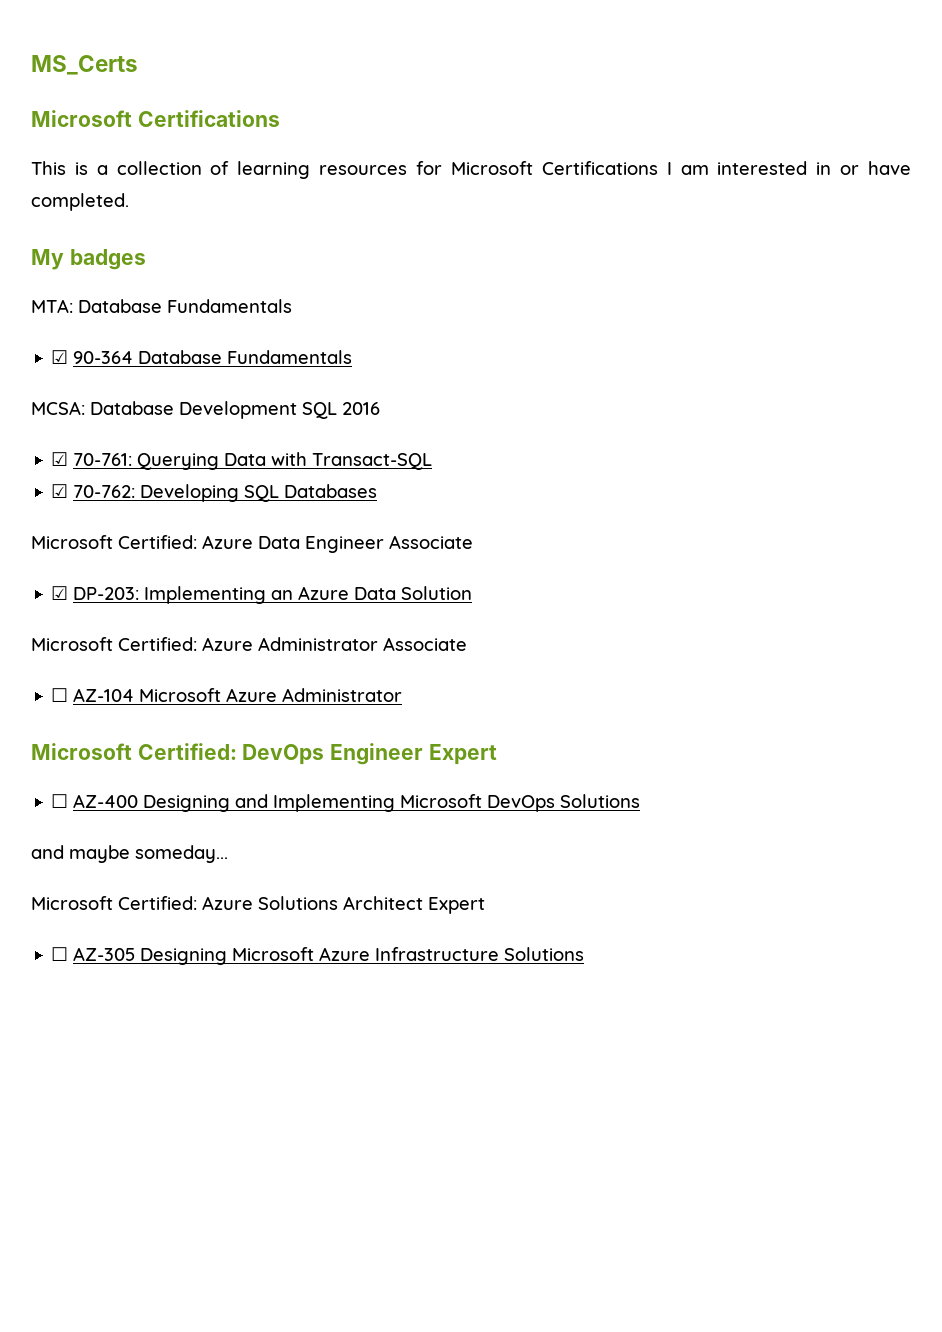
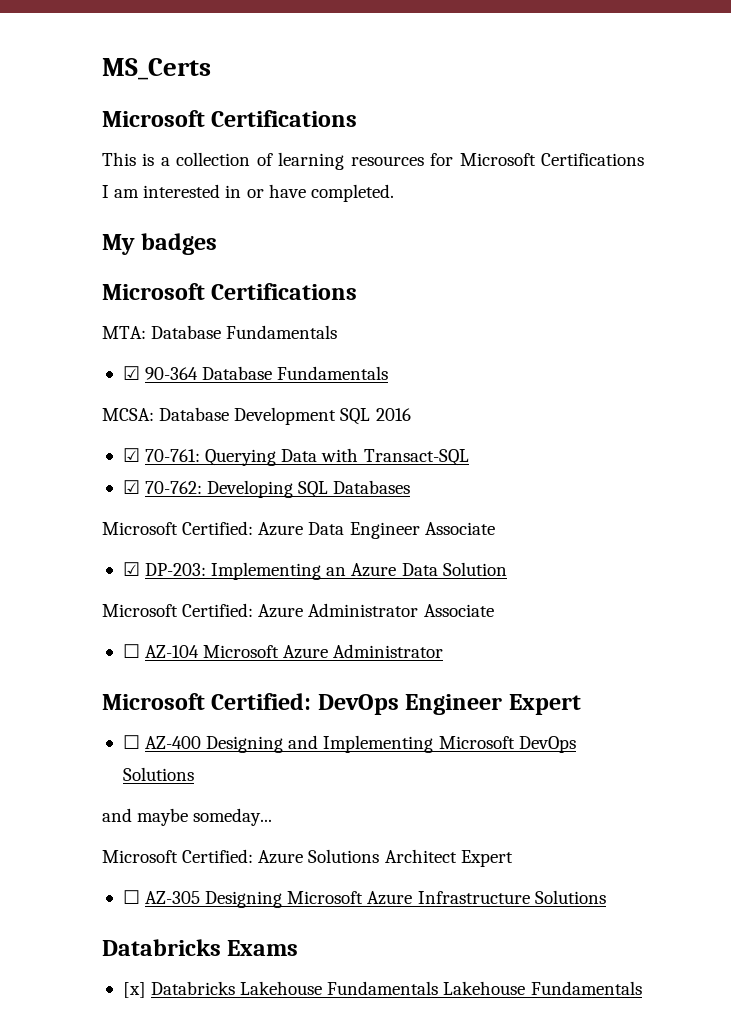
  My badges
+ Microsoft Certifications
+ Databricks Exams
+ [x] Databricks Lakehouse Fundamentals Lakehouse Fundamentals

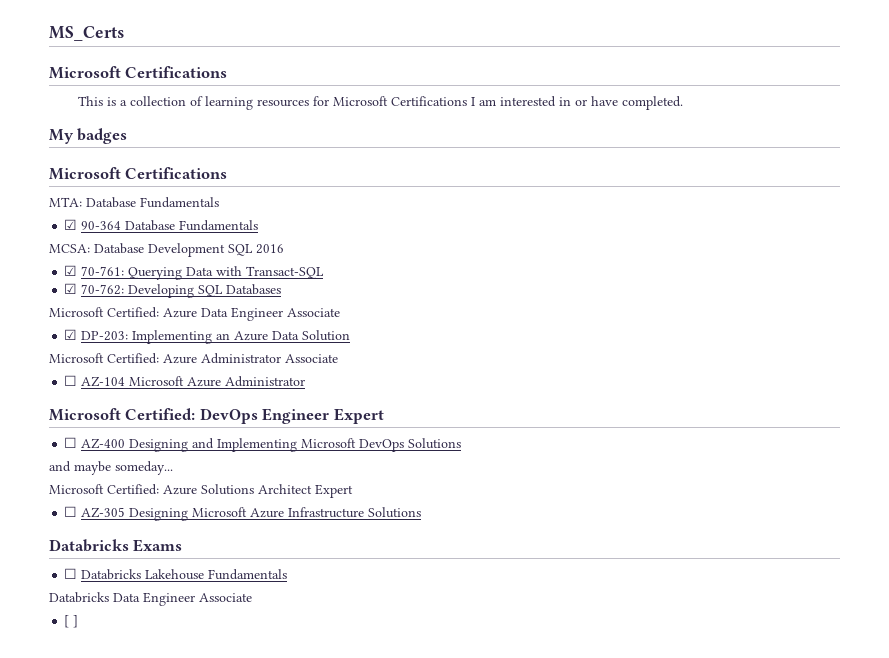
- [x] Databricks Lakehouse Fundamentals Lakehouse Fundamentals
+ ☐ Databricks Lakehouse Fundamentals
+ Databricks Data Engineer Associate
+ [ ]

